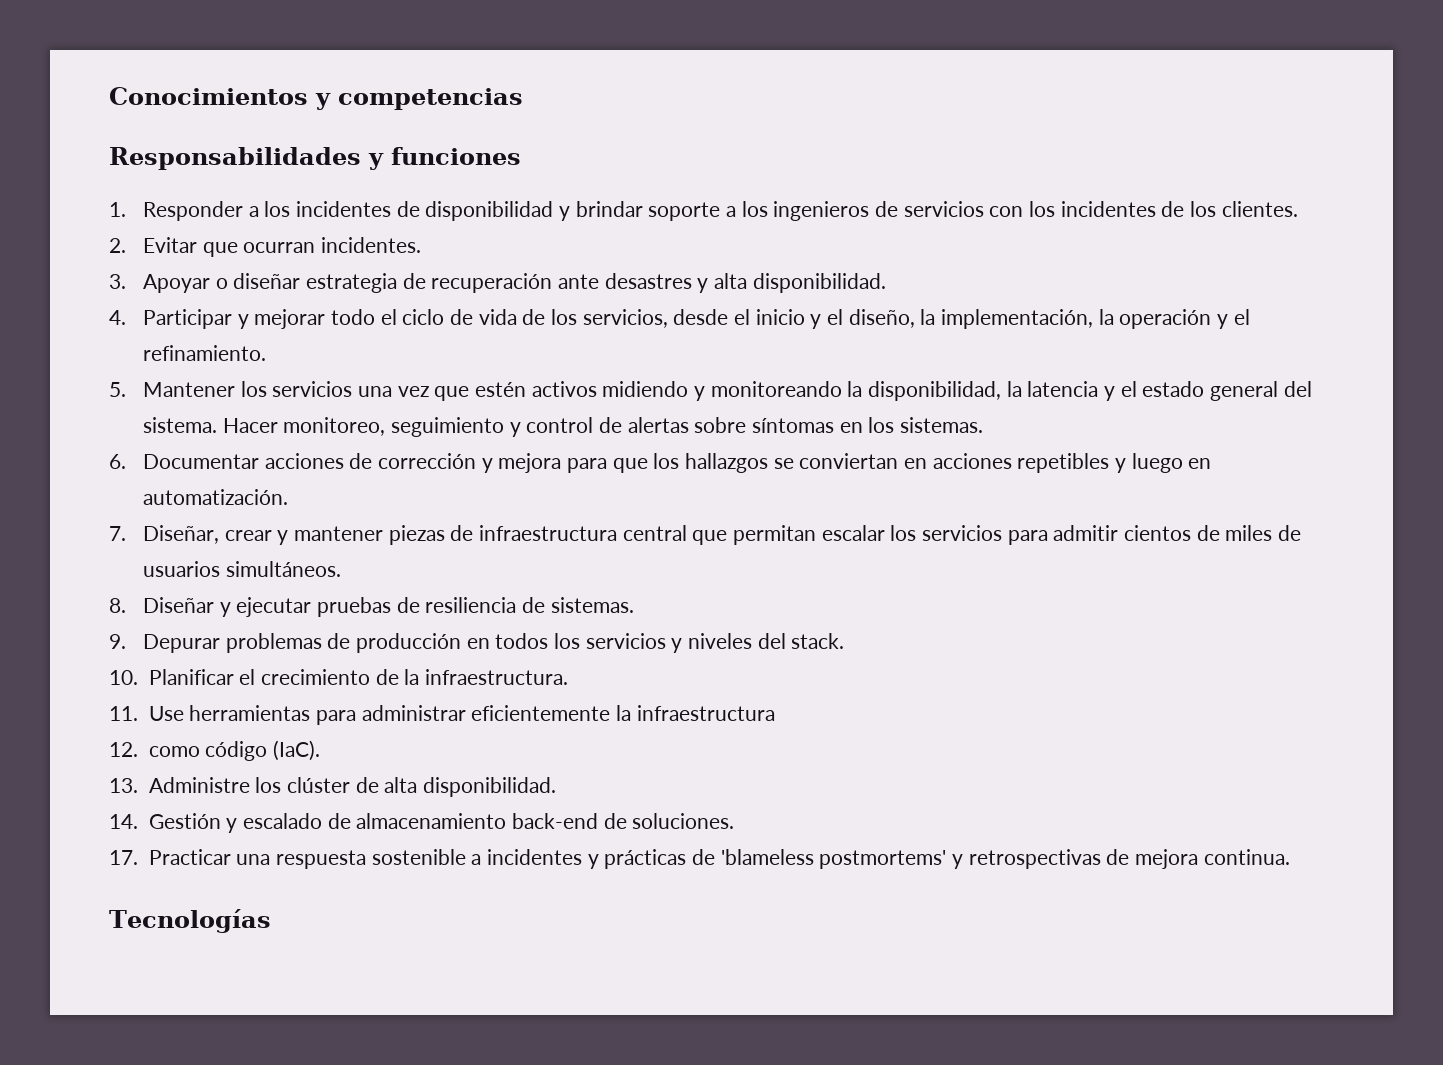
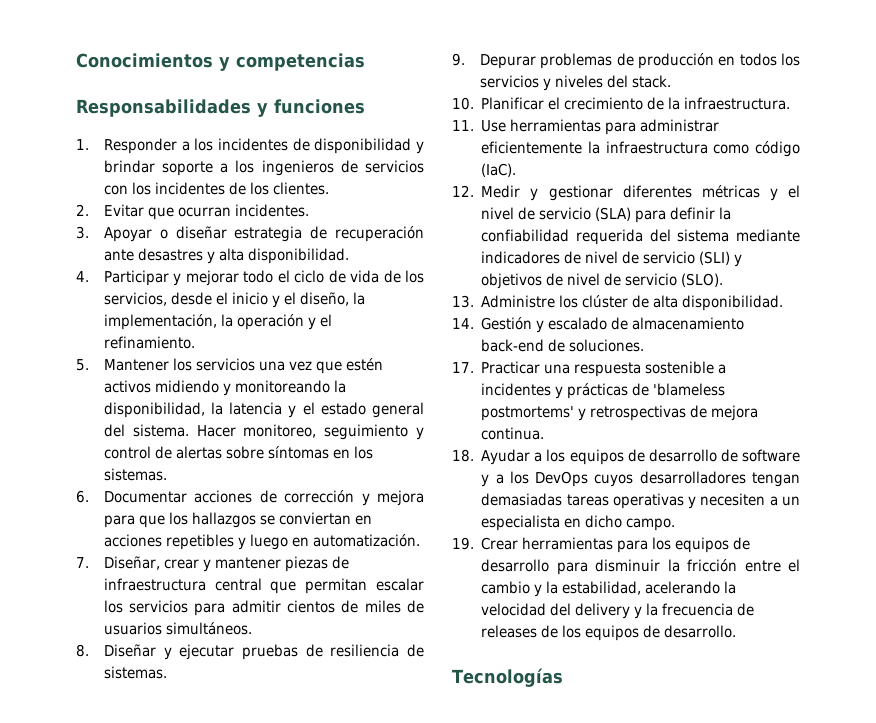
- 11. Use herramientas para administrar eficientemente la infraestructura
- 12. como código (IaC).
+ 11. Use herramientas para administrar eficientemente la infraestructura como código (IaC).
+ 12. Medir y gestionar diferentes métricas y el nivel de servicio (SLA) para definir la confiabilidad requerida del sistema mediante indicadores de nivel de servicio (SLI) y objetivos de nivel de servicio (SLO).
+ 18. Ayudar a los equipos de desarrollo de software y a los DevOps cuyos desarrolladores tengan demasiadas tareas operativas y necesiten a un especialista en dicho campo.
+ 19. Crear herramientas para los equipos de desarrollo para disminuir la fricción entre el cambio y la estabilidad, acelerando la velocidad del delivery y la frecuencia de releases de los equipos de desarrollo.

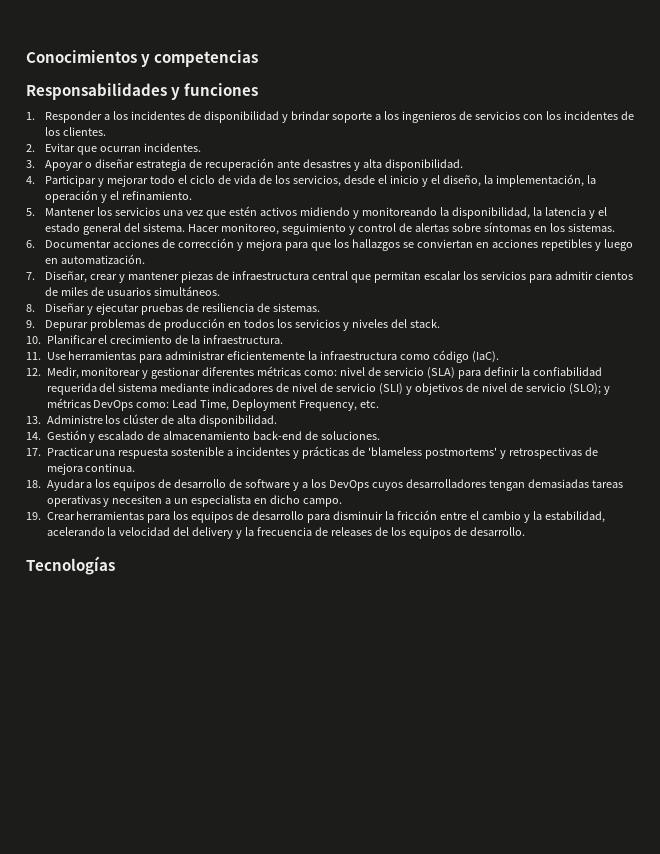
- 12. Medir y gestionar diferentes métricas y el nivel de servicio (SLA) para definir la confiabilidad requerida del sistema mediante indicadores de nivel de servicio (SLI) y objetivos de nivel de servicio (SLO).
+ 12. Medir, monitorear y gestionar diferentes métricas como: nivel de servicio (SLA) para definir la confiabilidad requerida del sistema mediante indicadores de nivel de servicio (SLI) y objetivos de nivel de servicio (SLO); y métricas DevOps como: Lead Time, Deployment Frequency, etc.

